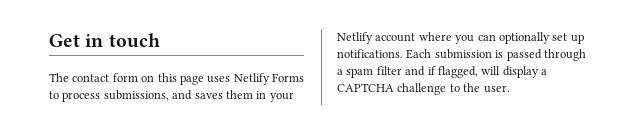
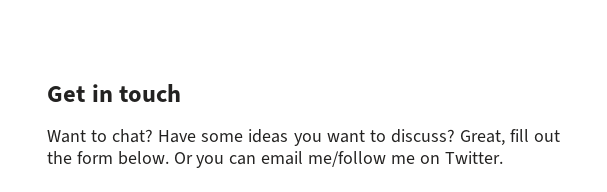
- The contact form on this page uses Netlify Forms to process submissions, and saves them in your Netlify account where you can optionally set up notifications. Each submission is passed through a spam filter and if flagged, will display a CAPTCHA challenge to the user.
+ Want to chat? Have some ideas you want to discuss? Great, fill out the form below. Or you can email me/follow me on Twitter.

